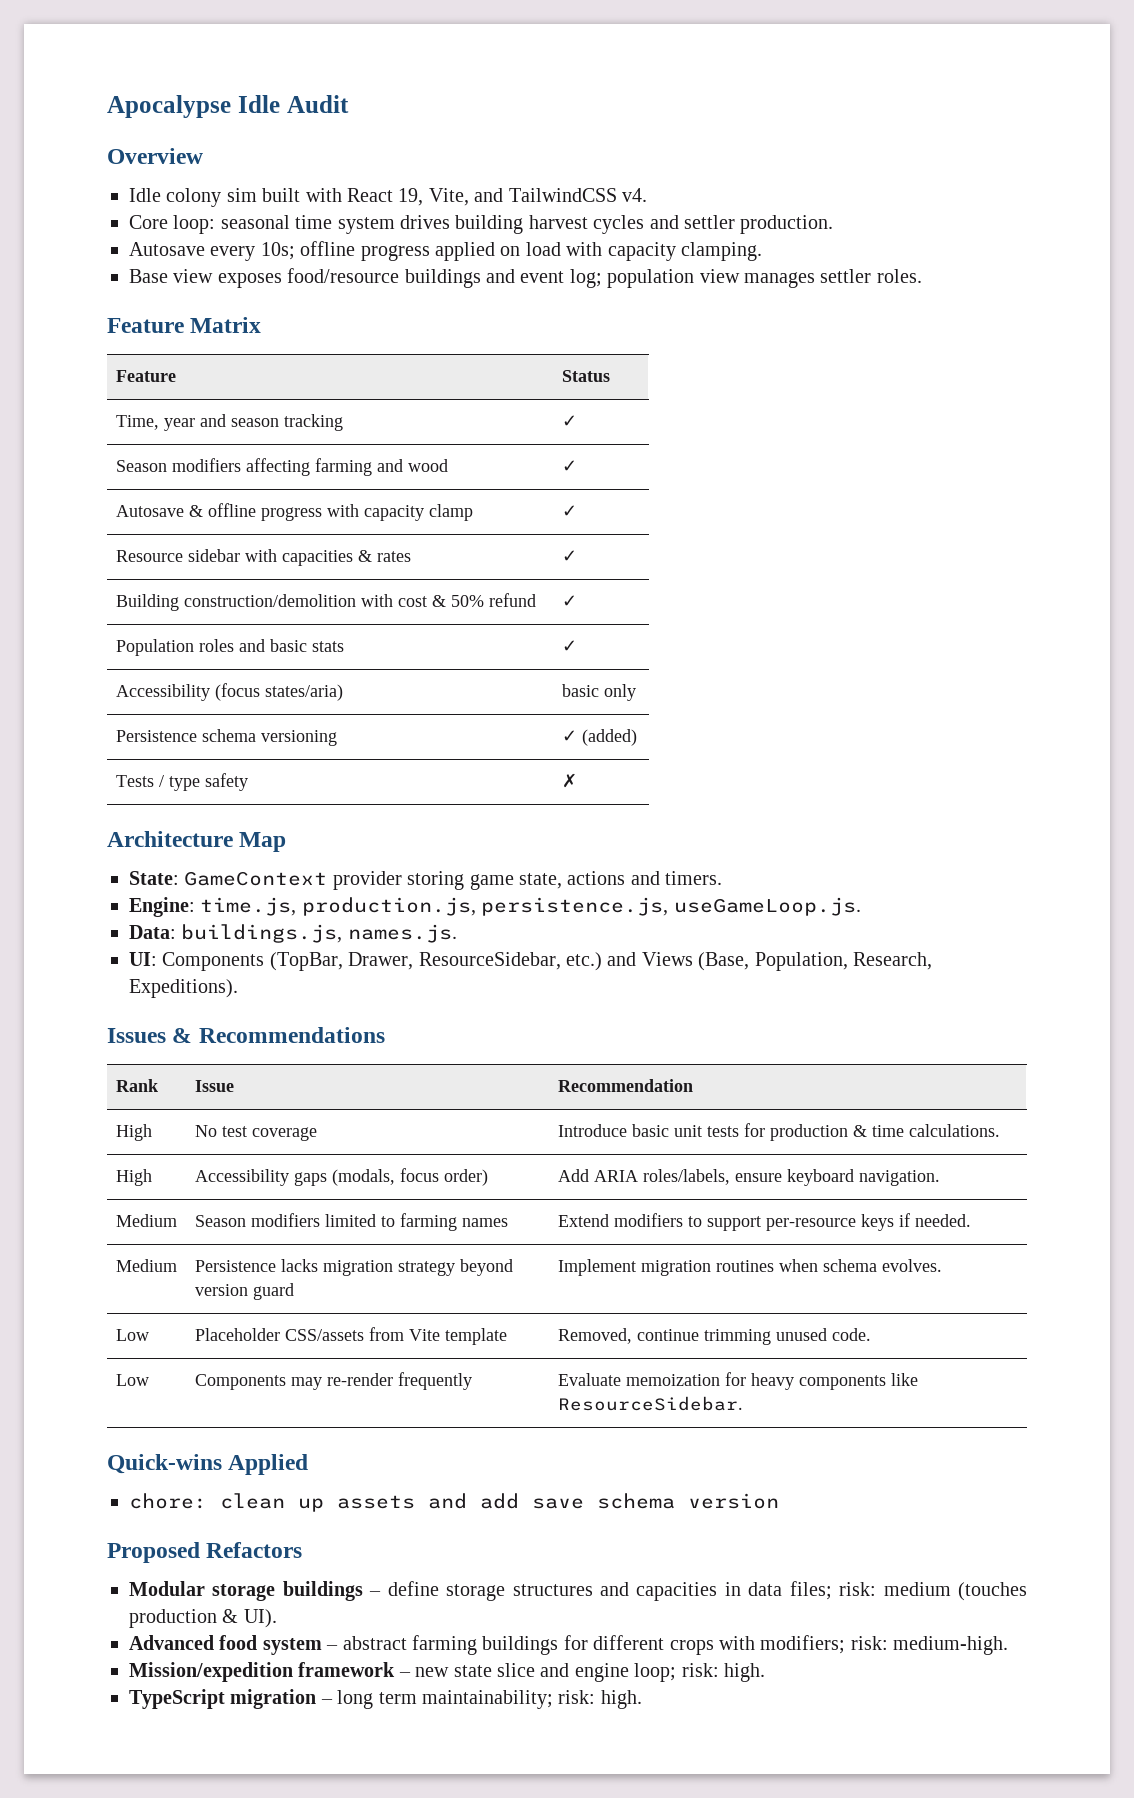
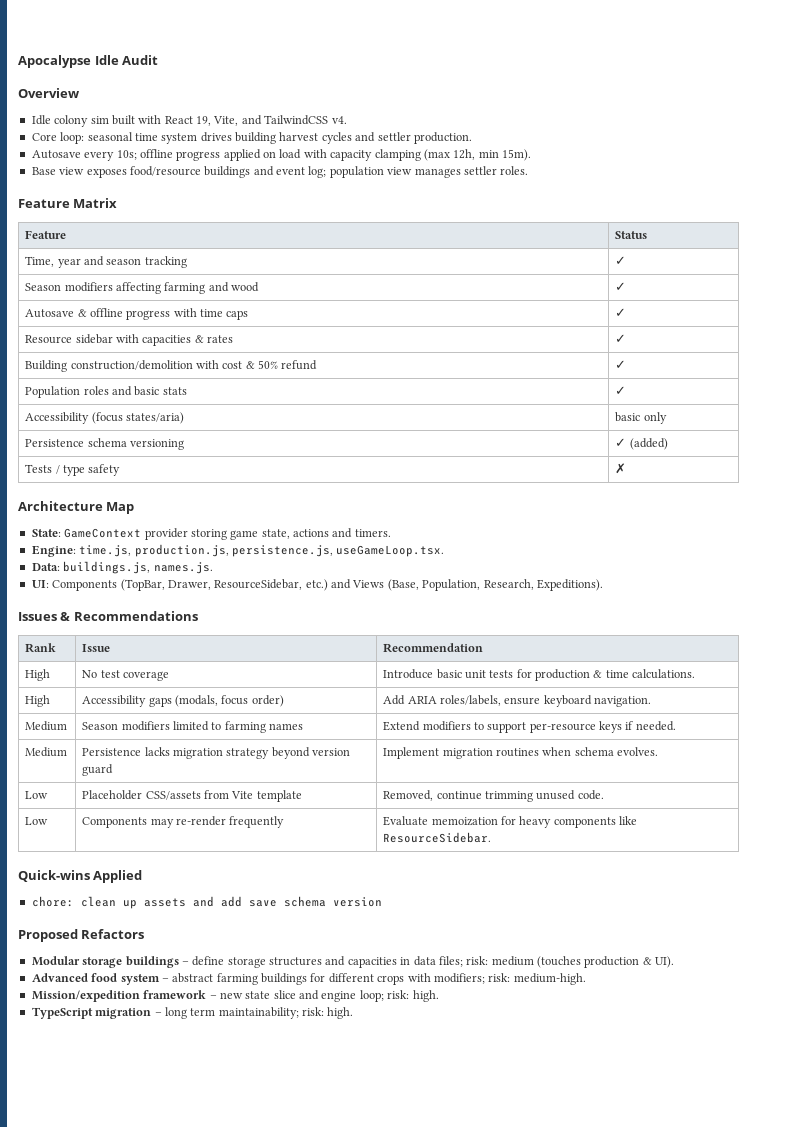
- Autosave every 10s; offline progress applied on load with capacity clamping.
+ Autosave every 10s; offline progress applied on load with capacity clamping (max 12h, min 15m).
- Autosave & offline progress with capacity clamp | ✓
+ Autosave & offline progress with time caps | ✓
- Engine: time.js, production.js, persistence.js, useGameLoop.js.
+ Engine: time.js, production.js, persistence.js, useGameLoop.tsx.

